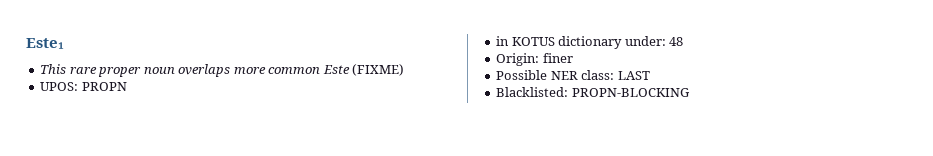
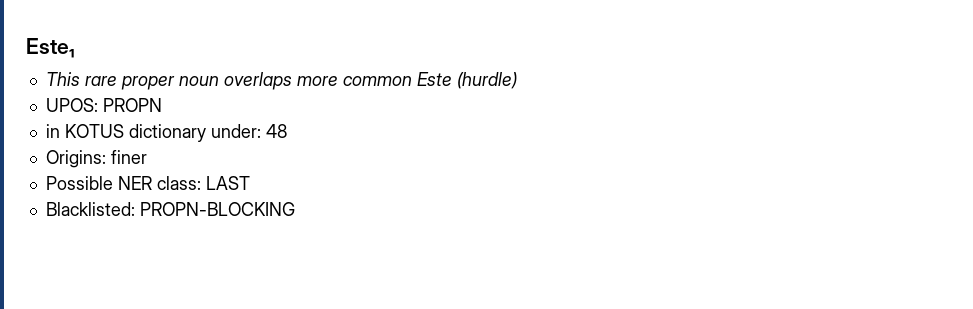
- This rare proper noun overlaps more common Este (FIXME)
+ This rare proper noun overlaps more common Este (hurdle)
- Origin: finer
+ Origins: finer

